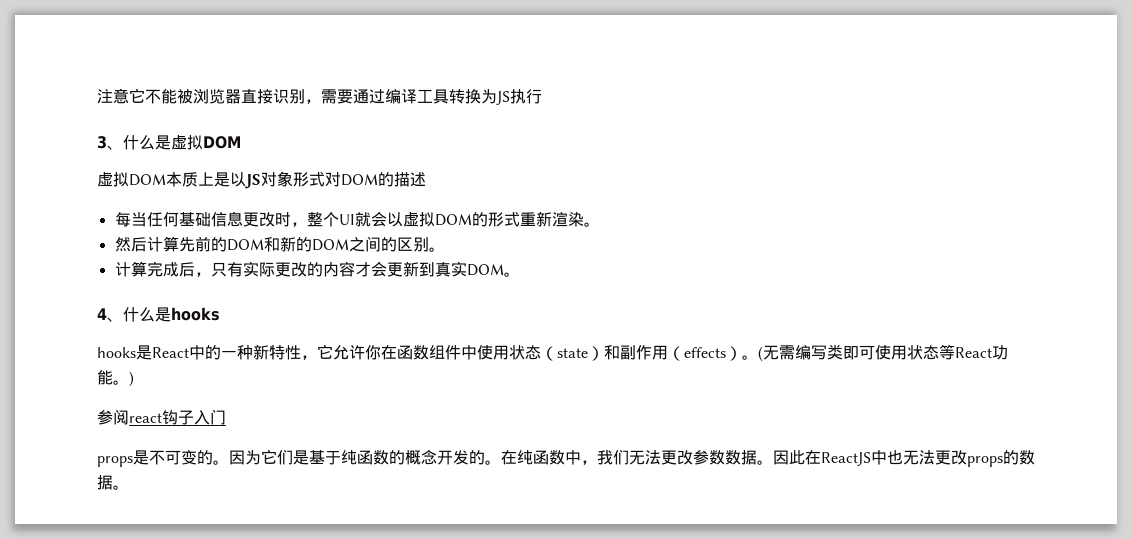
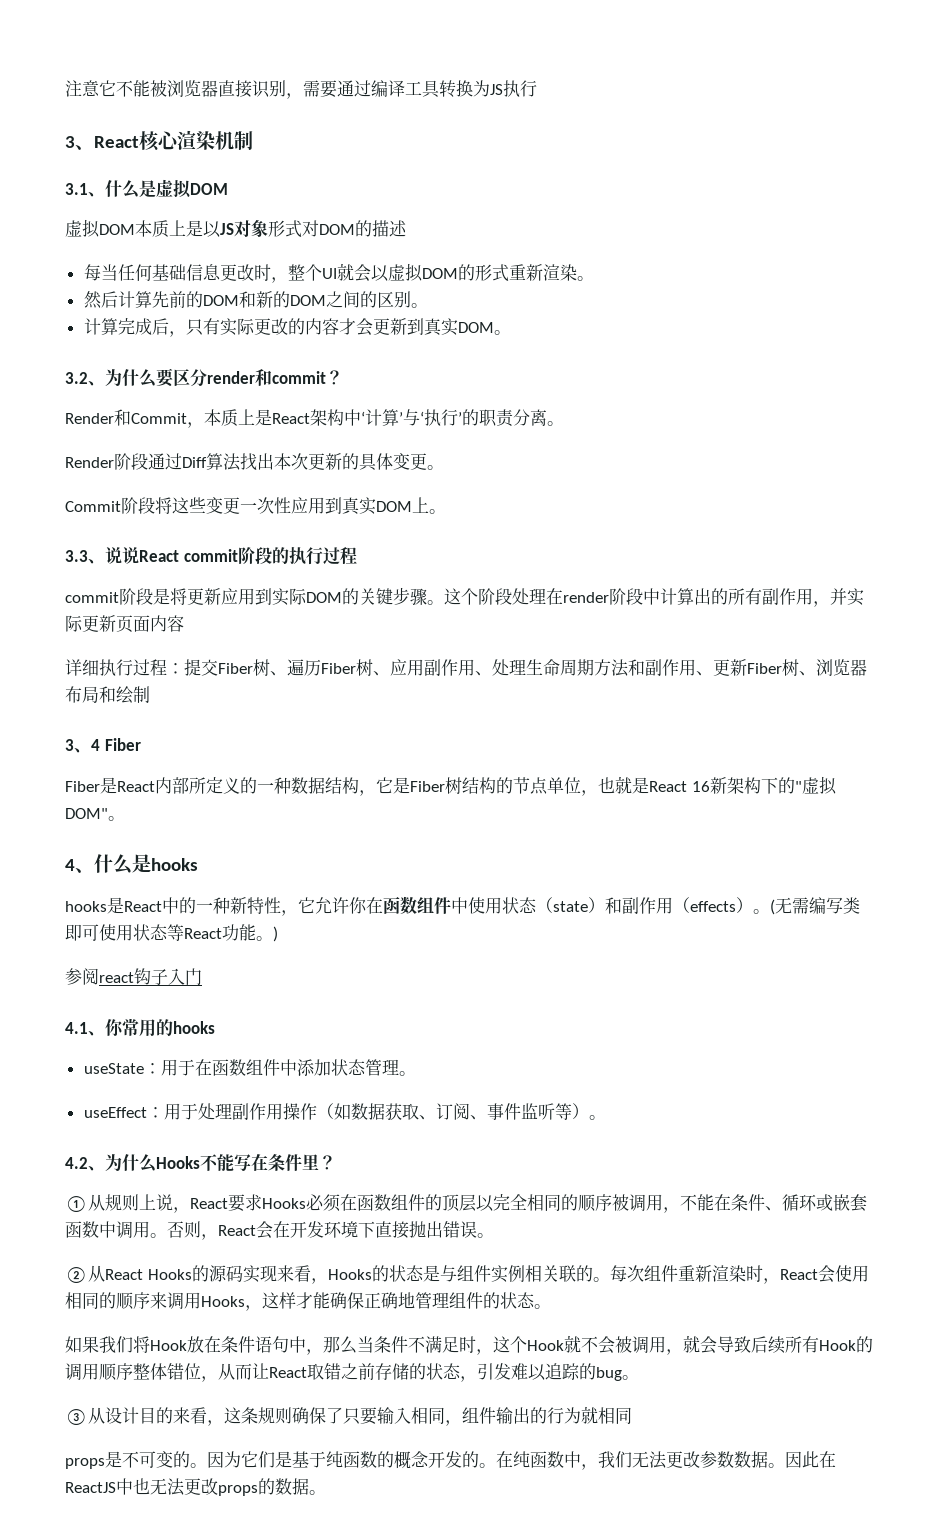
- 3、什么是虚拟DOM
+ 3、React核心渲染机制
+ 3.1、什么是虚拟DOM
+ 3.2、为什么要区分render和commit？
+ Render和Commit，本质上是React架构中‘计算’与‘执行’的职责分离。
+ Render阶段通过Diff算法找出本次更新的具体变更。
+ Commit阶段将这些变更一次性应用到真实DOM上。
+ 3.3、说说React commit阶段的执行过程
+ commit阶段是将更新应用到实际DOM的关键步骤。这个阶段处理在render阶段中计算出的所有副作用，并实际更新页面内容
+ 详细执行过程：提交Fiber树、遍历Fiber树、应用副作用、处理生命周期方法和副作用、更新Fiber树、浏览器布局和绘制
+ 3、4 Fiber
+ Fiber是React内部所定义的一种数据结构，它是Fiber树结构的节点单位，也就是React 16新架构下的"虚拟DOM"。
+ 4.1、你常用的hooks
+ useState：用于在函数组件中添加状态管理。
+ useEffect：用于处理副作用操作（如数据获取、订阅、事件监听等）。
+ 4.2、为什么Hooks不能写在条件里？
+ ①从规则上说，React要求Hooks必须在函数组件的顶层以完全相同的顺序被调用，不能在条件、循环或嵌套函数中调用。否则，React会在开发环境下直接抛出错误。
+ ②从React Hooks的源码实现来看，Hooks的状态是与组件实例相关联的。每次组件重新渲染时，React会使用相同的顺序来调用Hooks，这样才能确保正确地管理组件的状态。
+ 如果我们将Hook放在条件语句中，那么当条件不满足时，这个Hook就不会被调用，就会导致后续所有Hook的调用顺序整体错位，从而让React取错之前存储的状态，引发难以追踪的bug。
+ ③从设计目的来看，这条规则确保了只要输入相同，组件输出的行为就相同

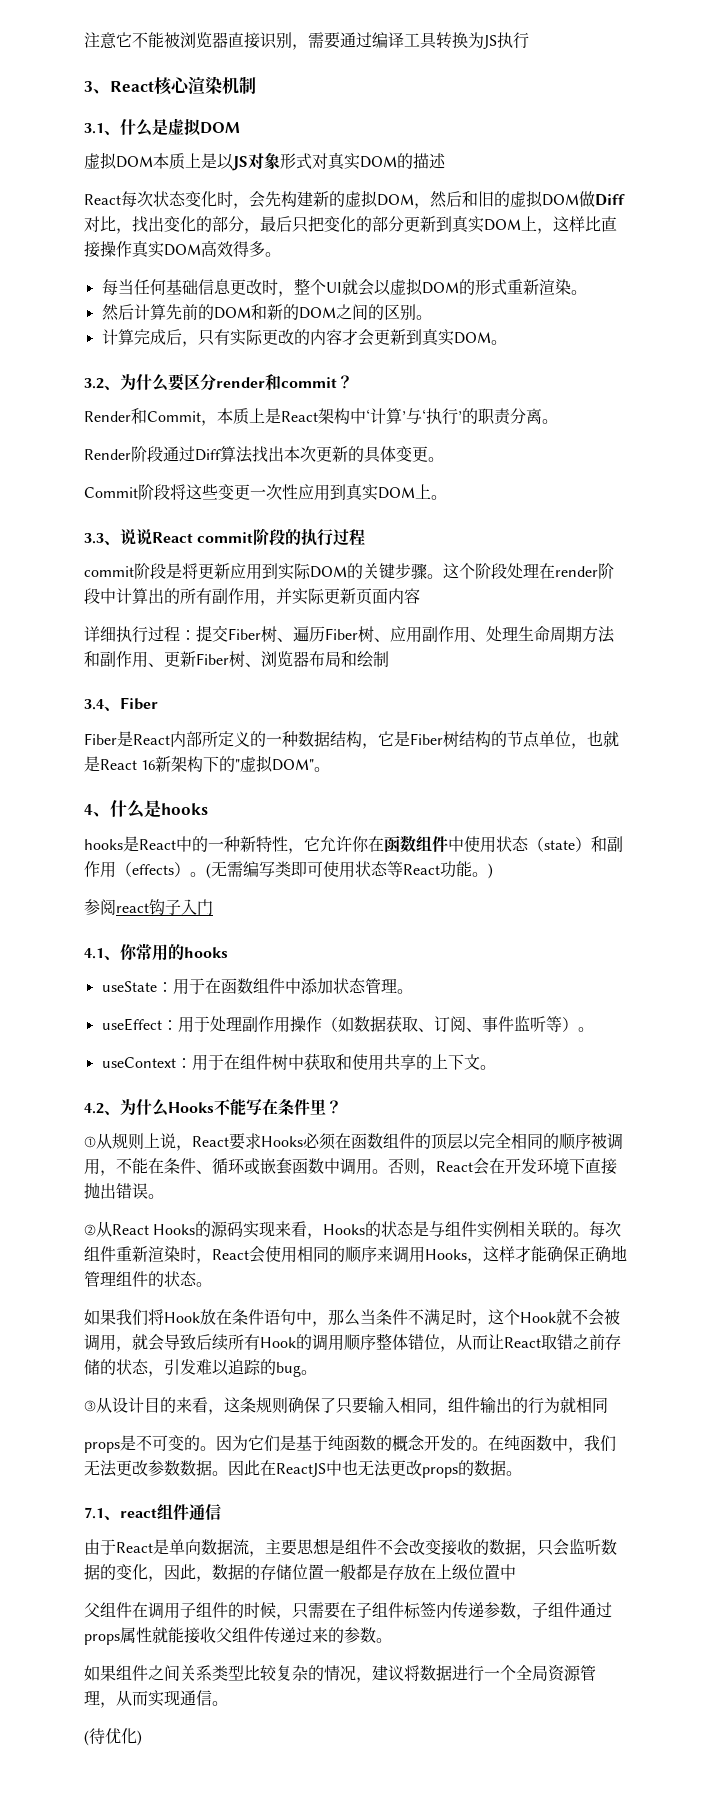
- 虚拟DOM本质上是以JS对象形式对DOM的描述
+ 虚拟DOM本质上是以JS对象形式对真实DOM的描述
+ React每次状态变化时，会先构建新的虚拟DOM，然后和旧的虚拟DOM做Diff对比，找出变化的部分，最后只把变化的部分更新到真实DOM上，这样比直接操作真实DOM高效得多。
- 3、4 Fiber
+ 3.4、Fiber
+ useContext：用于在组件树中获取和使用共享的上下文。
+ 7.1、react组件通信
+ 由于React是单向数据流，主要思想是组件不会改变接收的数据，只会监听数据的变化，因此，数据的存储位置一般都是存放在上级位置中
+ 父组件在调用子组件的时候，只需要在子组件标签内传递参数，子组件通过props属性就能接收父组件传递过来的参数。
+ 如果组件之间关系类型比较复杂的情况，建议将数据进行一个全局资源管理，从而实现通信。
+ (待优化)

